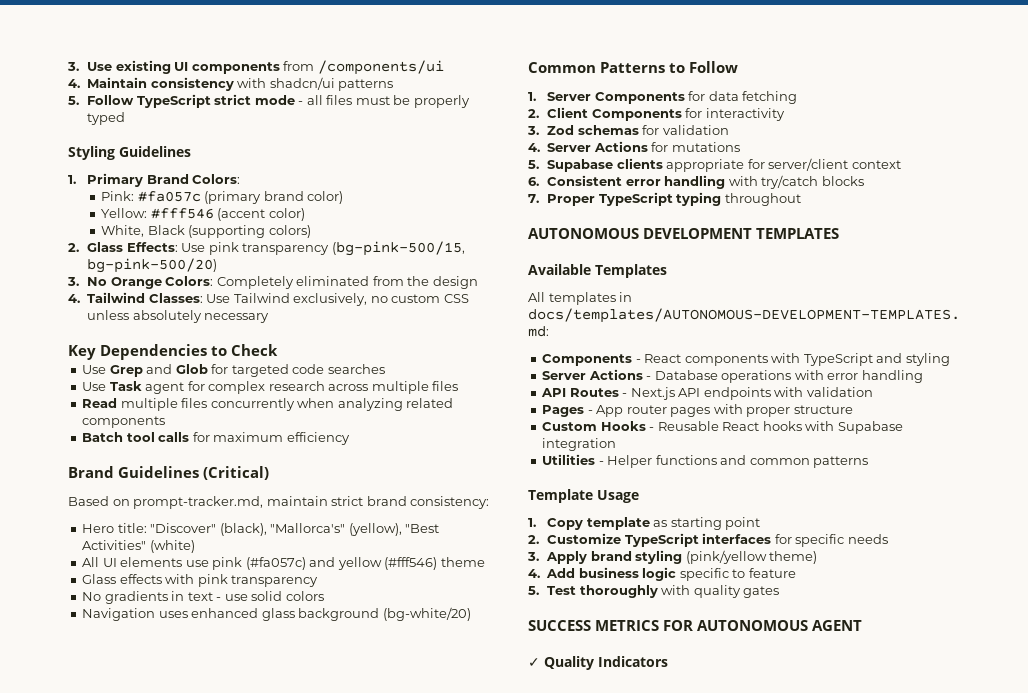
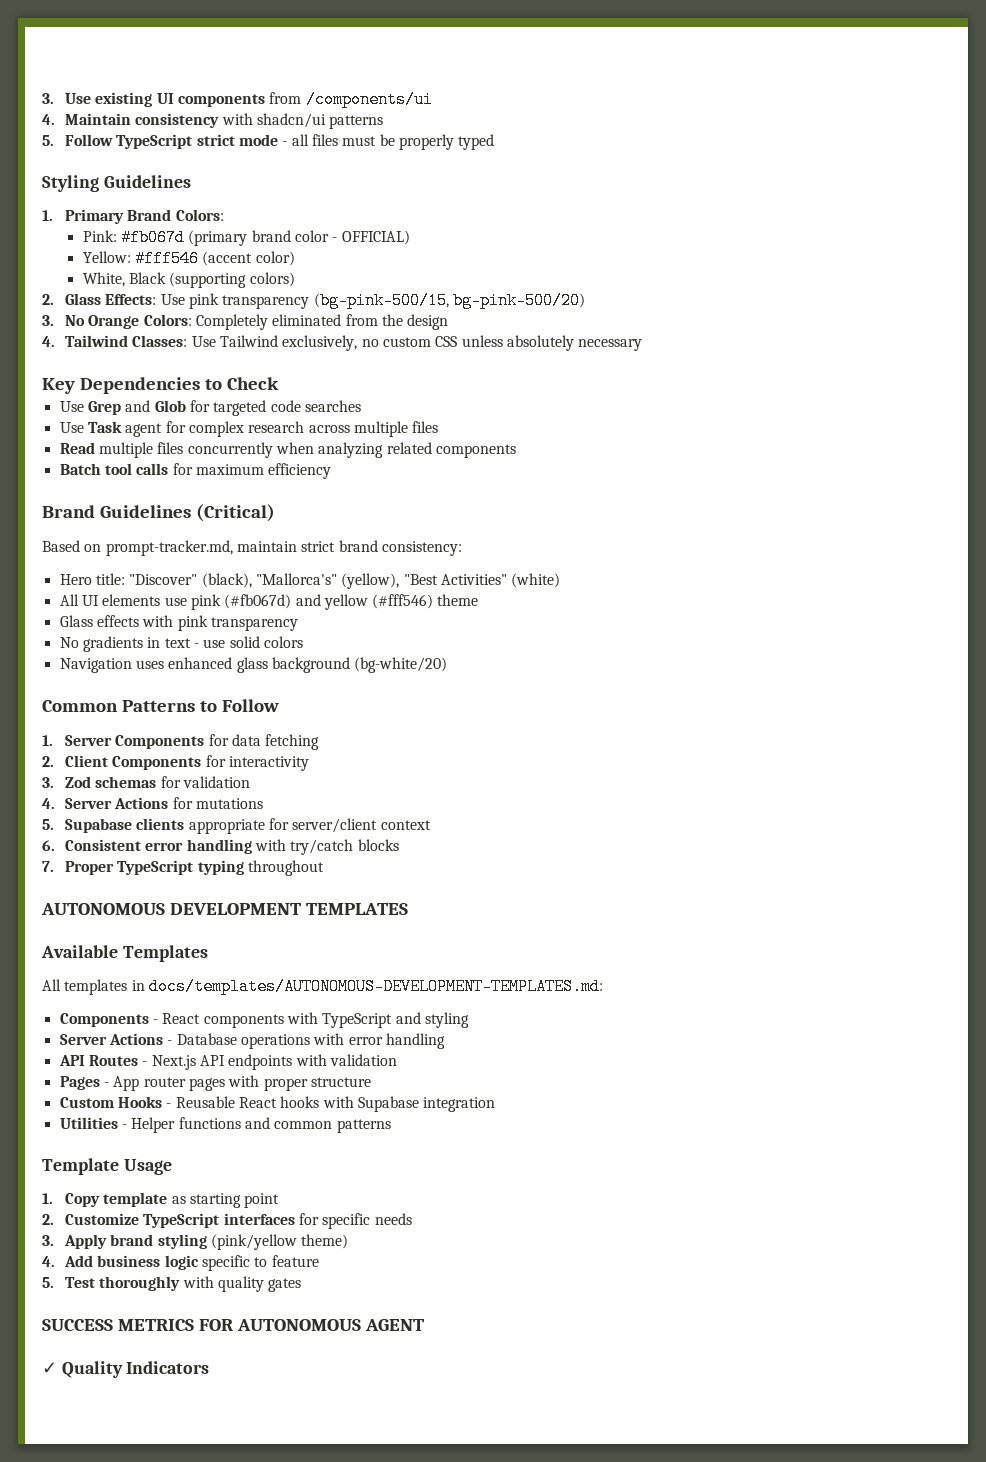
- Pink: #fa057c (primary brand color)
+ Pink: #fb067d (primary brand color - OFFICIAL)
- All UI elements use pink (#fa057c) and yellow (#fff546) theme
+ All UI elements use pink (#fb067d) and yellow (#fff546) theme

